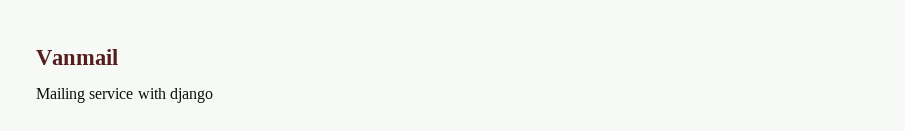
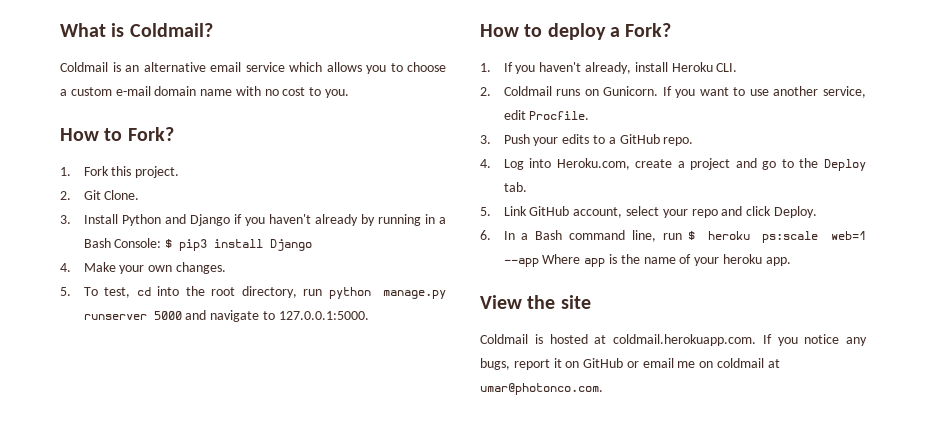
- Vanmail
- Mailing service with django
+ What is Coldmail?
+ Coldmail is an alternative email service which allows you to choose a custom e-mail domain name with no cost to you.
+ How to Fork?
+ 1. Fork this project.
+ 2. Git Clone.
+ 3. Install Python and Django if you haven't already by running in a Bash Console: $ pip3 install Django
+ 4. Make your own changes.
+ 5. To test, cd into the root directory, run python manage.py runserver 5000 and navigate to 127.0.0.1:5000.
+ How to deploy a Fork?
+ 1. If you haven't already, install Heroku CLI.
+ 2. Coldmail runs on Gunicorn. If you want to use another service, edit Procfile.
+ 3. Push your edits to a GitHub repo.
+ 4. Log into Heroku.com, create a project and go to the Deploy tab.
+ 5. Link GitHub account, select your repo and click Deploy.
+ 6. In a Bash command line, run $ heroku ps:scale web=1 --app Where app is the name of your heroku app.
+ View the site
+ Coldmail is hosted at coldmail.herokuapp.com. If you notice any bugs, report it on GitHub or email me on coldmail at umar@photonco.com.

